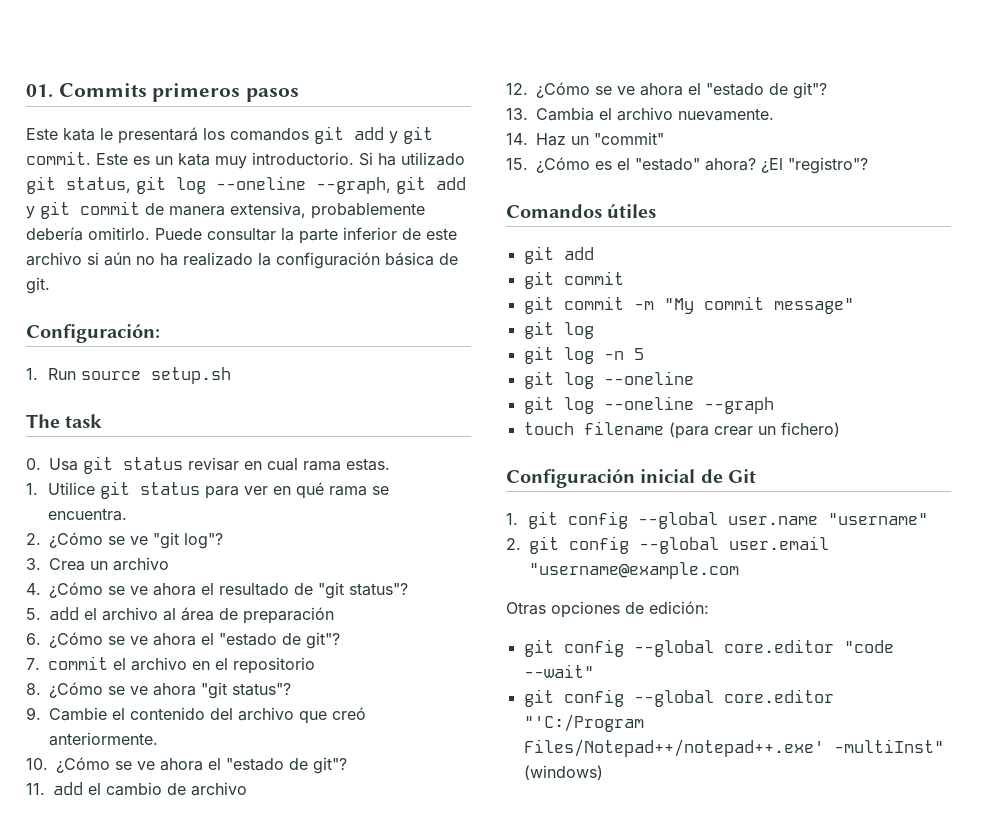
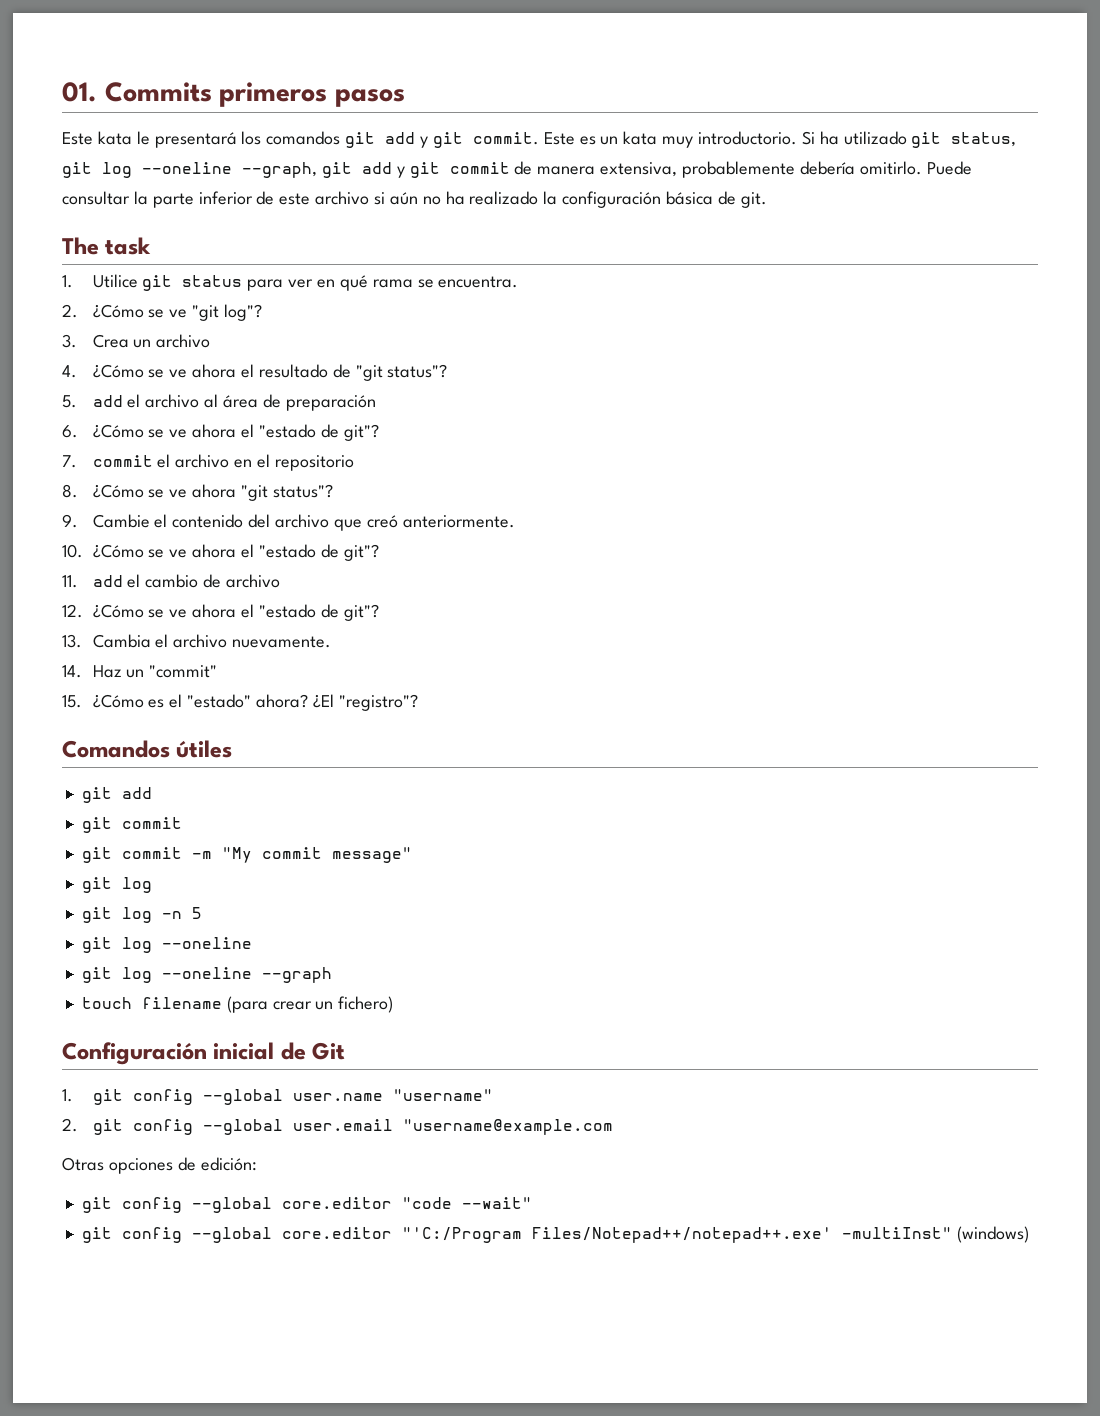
- Configuración:
- 1. Run source setup.sh
  The task
- 0. Usa git status revisar en cual rama estas.

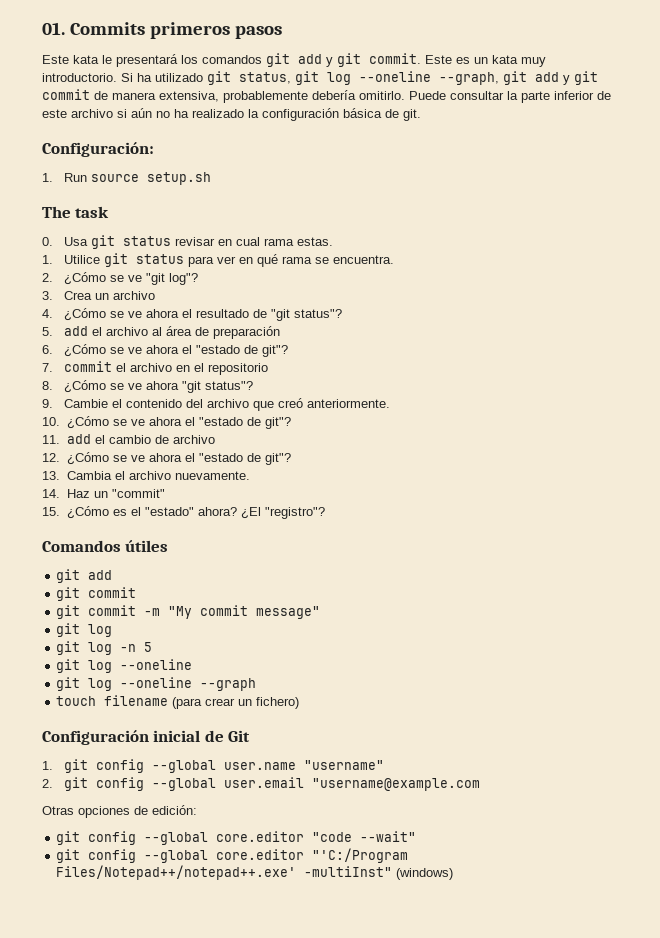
+ Configuración:
+ 1. Run source setup.sh
  The task
+ 0. Usa git status revisar en cual rama estas.

